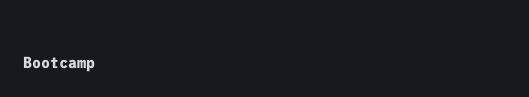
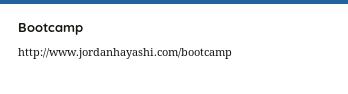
+ http://www.jordanhayashi.com/bootcamp

